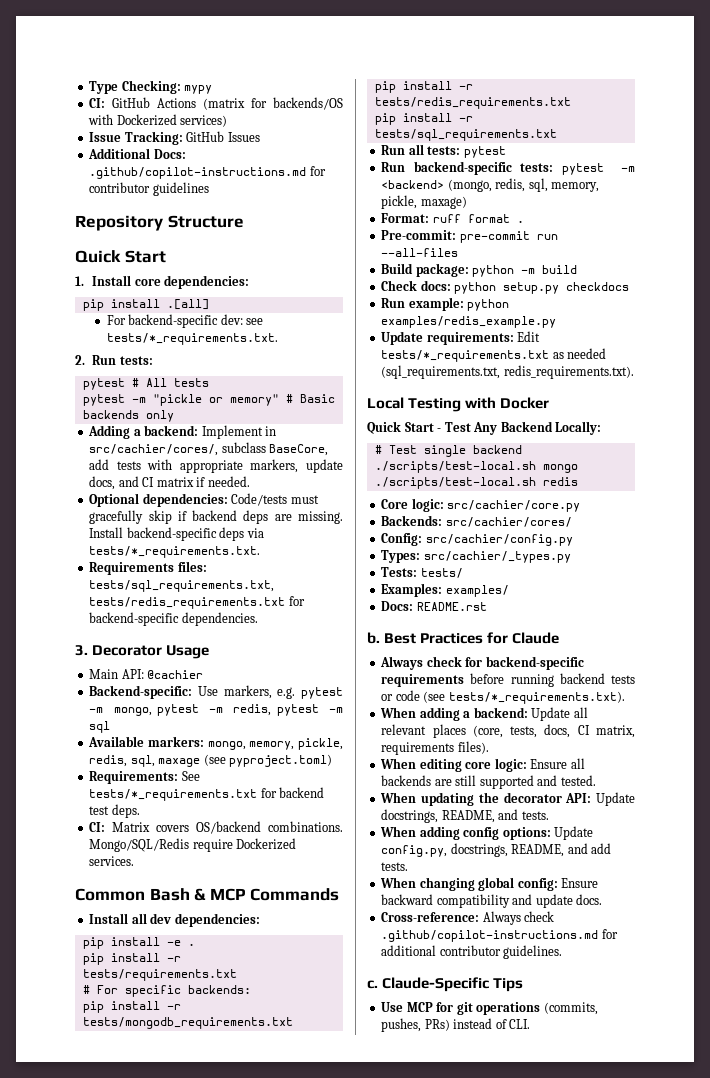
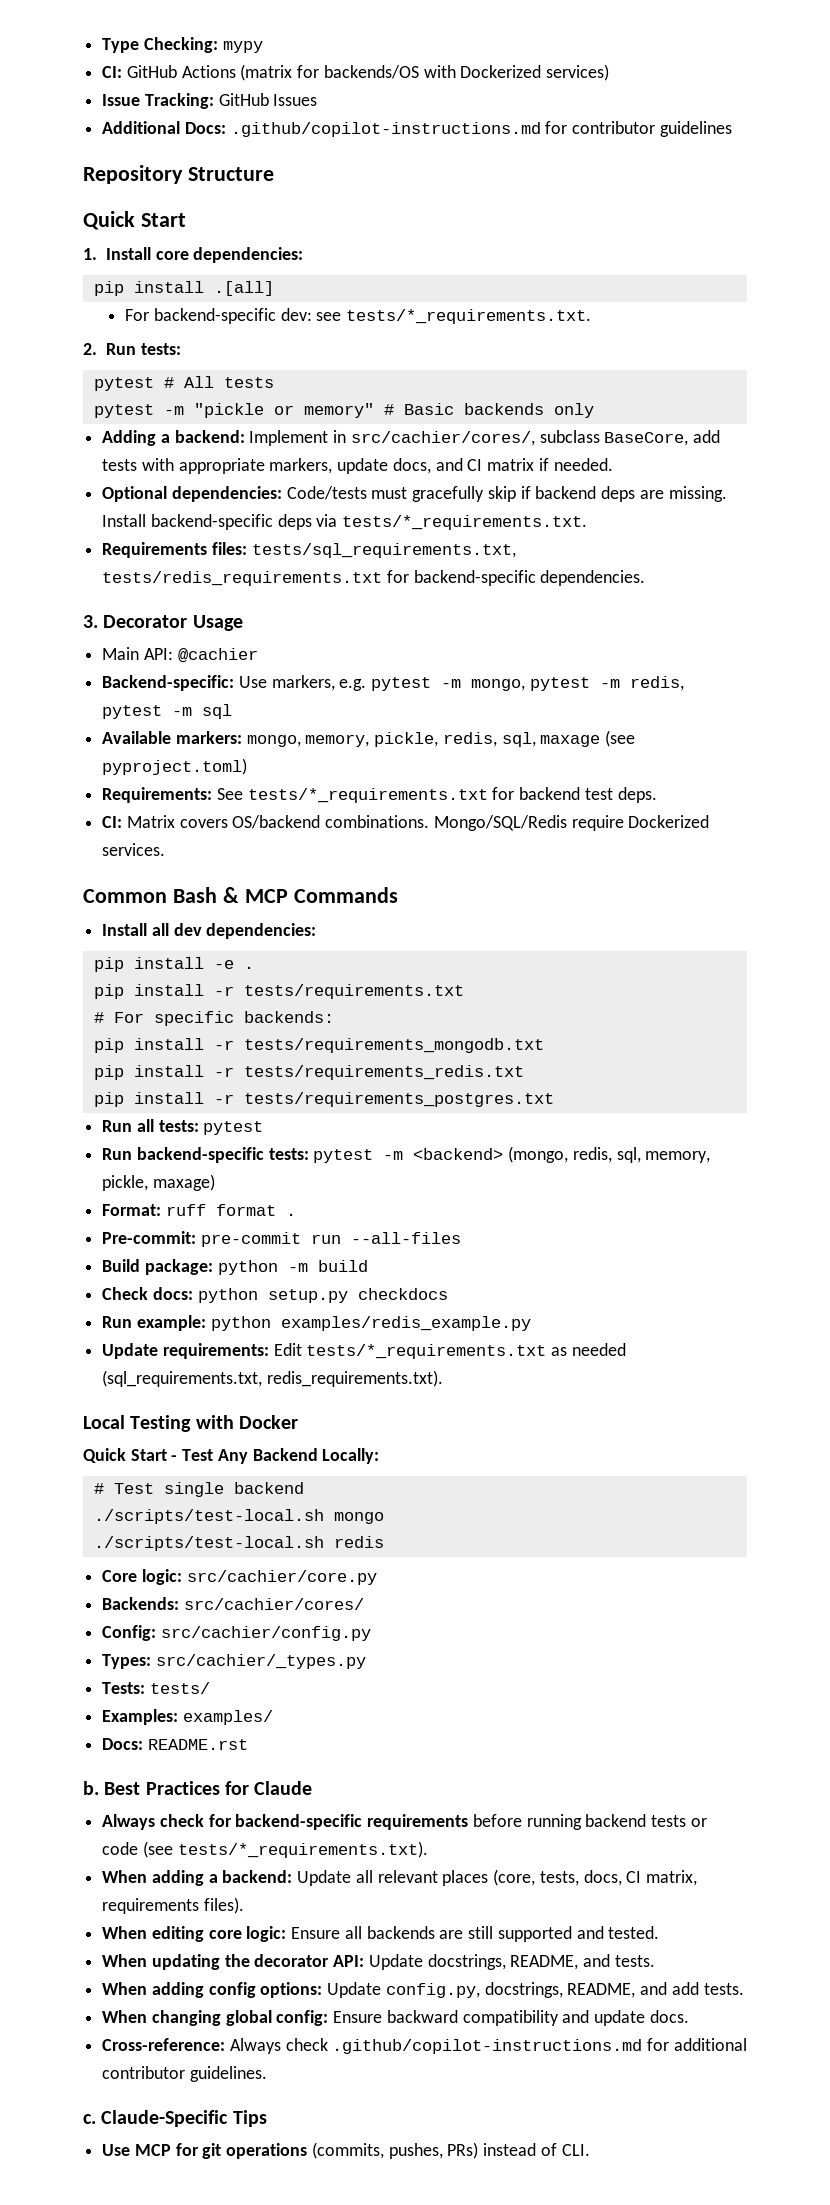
- pip install -r tests/mongodb_requirements.txt
- pip install -r tests/redis_requirements.txt
- pip install -r tests/sql_requirements.txt
+ pip install -r tests/requirements_mongodb.txt
+ pip install -r tests/requirements_redis.txt
+ pip install -r tests/requirements_postgres.txt

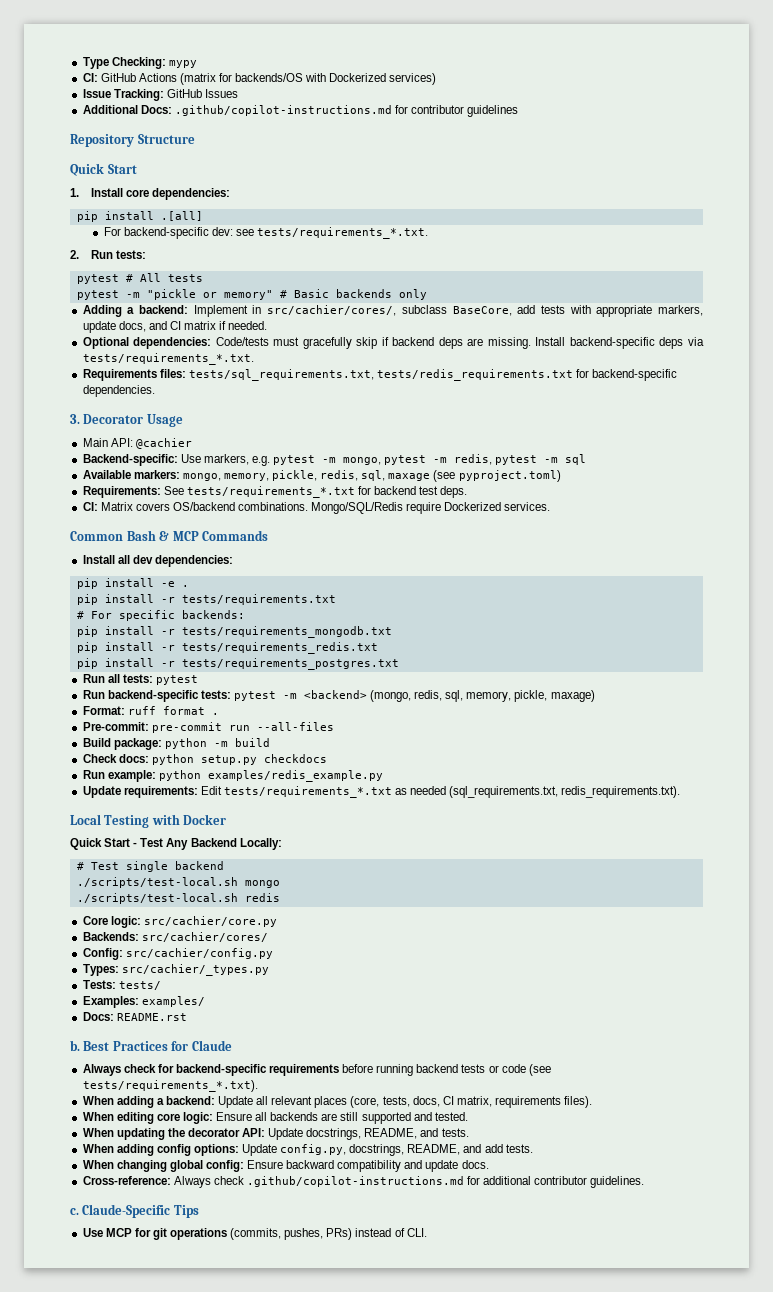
- For backend-specific dev: see tests/*_requirements.txt.
+ For backend-specific dev: see tests/requirements_*.txt.
- Install backend-specific deps via tests/*_requirements.txt.
+ Install backend-specific deps via tests/requirements_*.txt.
- Requirements: See tests/*_requirements.txt for backend test deps.
+ Requirements: See tests/requirements_*.txt for backend test deps.
- Update requirements: Edit tests/*_requirements.txt as needed (sql_requirements.txt, redis_requirements.txt).
+ Update requirements: Edit tests/requirements_*.txt as needed (sql_requirements.txt, redis_requirements.txt).
- Always check for backend-specific requirements before running backend tests or code (see tests/*_requirements.txt).
+ Always check for backend-specific requirements before running backend tests or code (see tests/requirements_*.txt).

